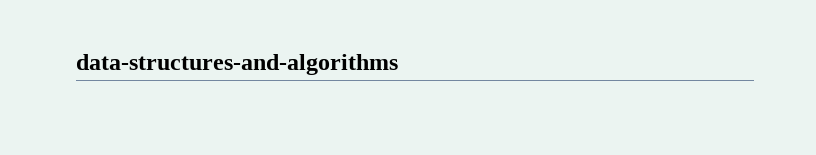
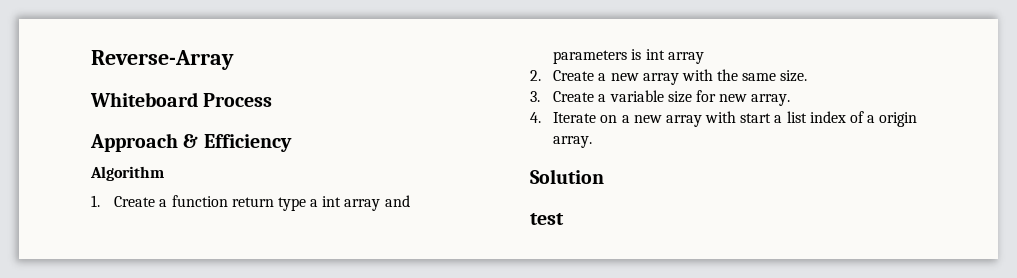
- data-structures-and-algorithms
+ Reverse-Array
+ Whiteboard Process
+ Approach & Efficiency
+ Algorithm
+ 1. Create a function return type a int array and parameters is int array
+ 2. Create a new array with the same size.
+ 3. Create a variable size for new array.
+ 4. Iterate on a new array with start a list index of a origin array.
+ Solution
+ test

